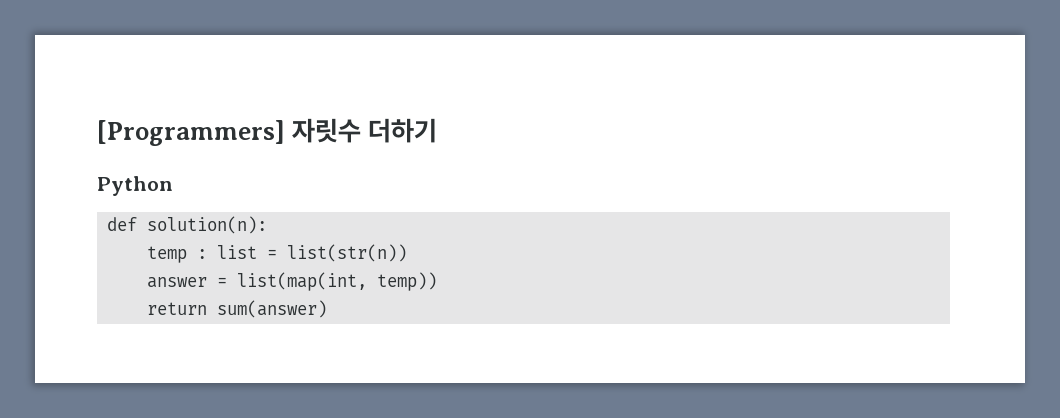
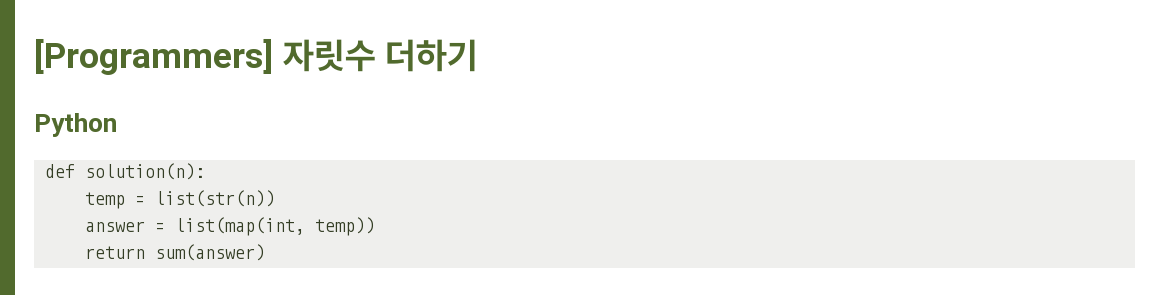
- temp : list = list(str(n))
+ temp = list(str(n))

